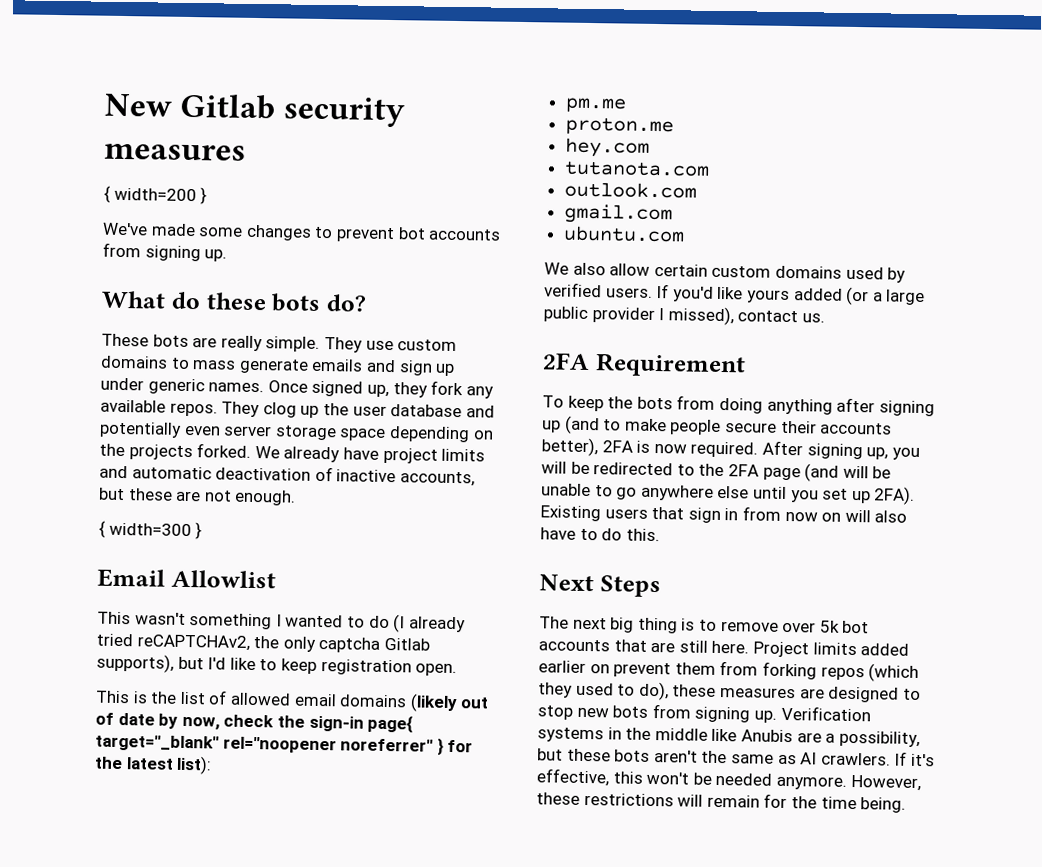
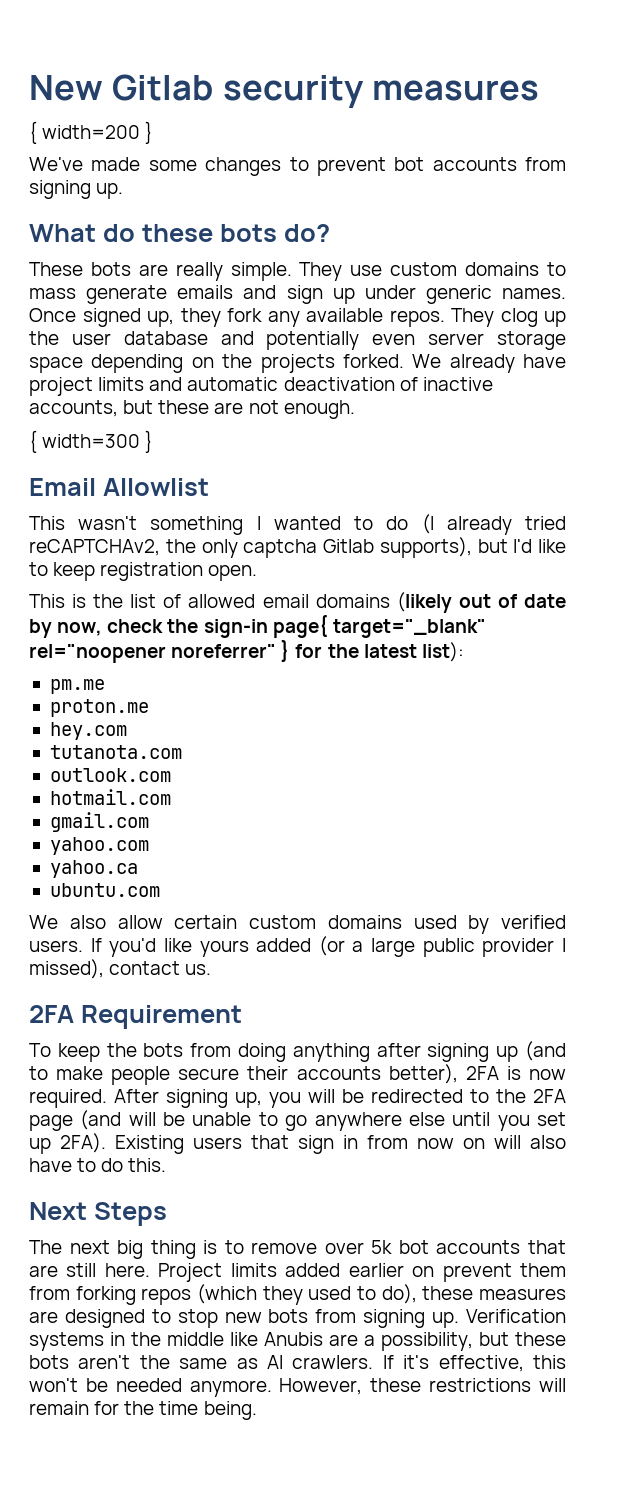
+ hotmail.com
+ yahoo.com
+ yahoo.ca

